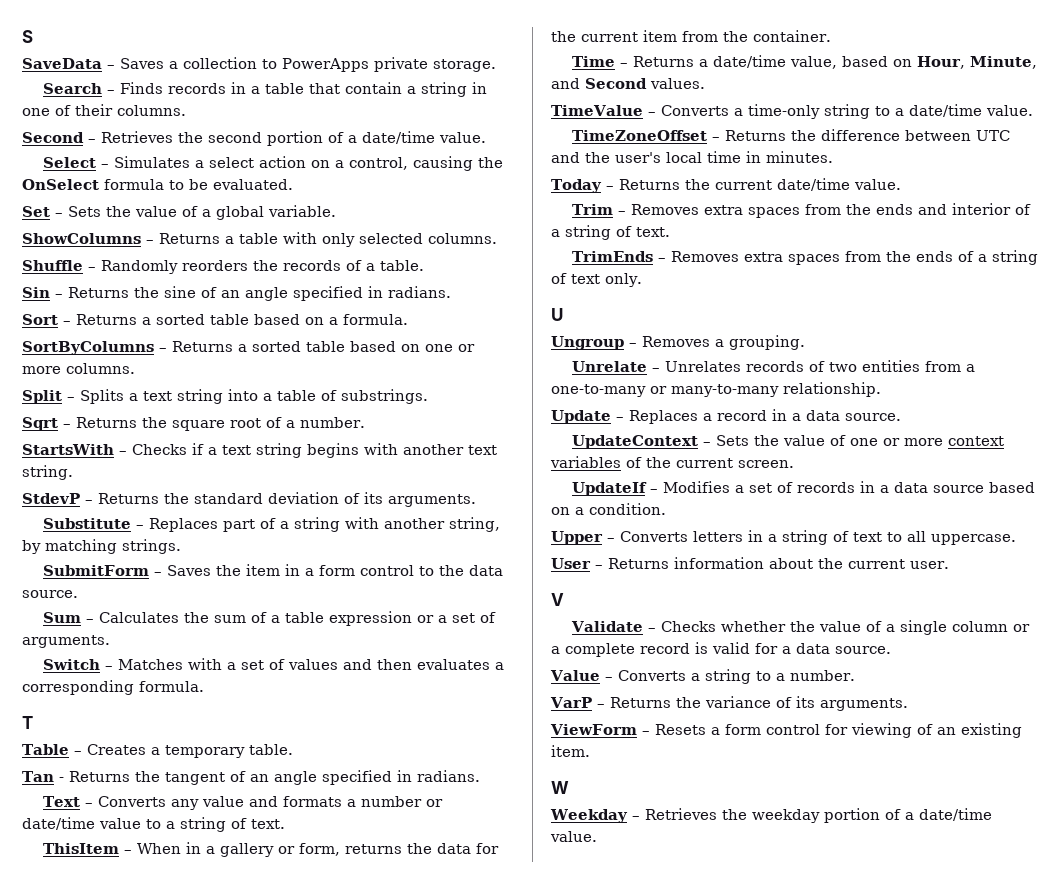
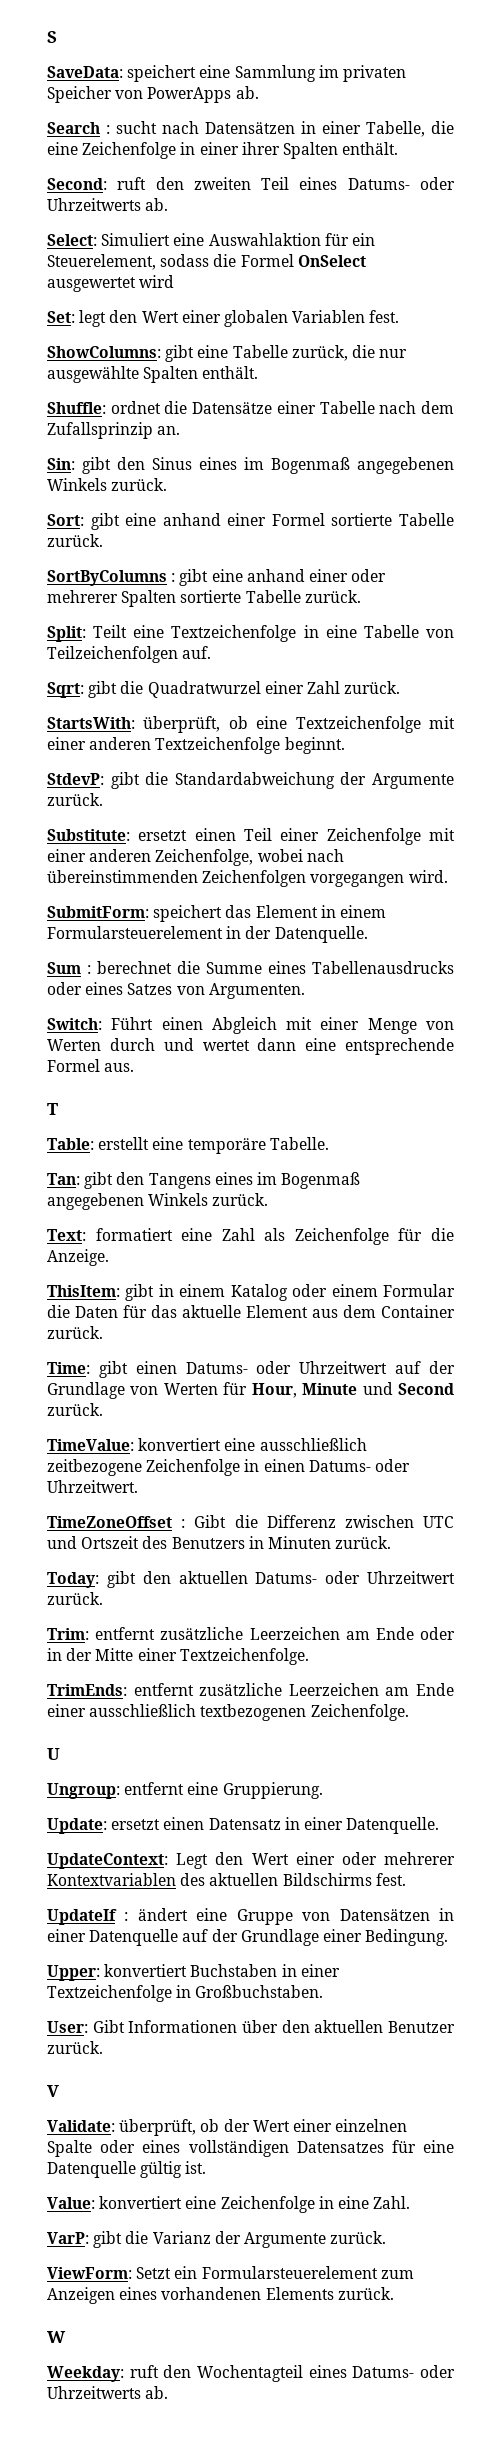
- SaveData – Saves a collection to PowerApps private storage.
- Search – Finds records in a table that contain a string in one of their columns.
- Second – Retrieves the second portion of a date/time value.
- Select – Simulates a select action on a control, causing the OnSelect formula to be evaluated.
- Set – Sets the value of a global variable.
- ShowColumns – Returns a table with only selected columns.
- Shuffle – Randomly reorders the records of a table.
- Sin – Returns the sine of an angle specified in radians.
- Sort – Returns a sorted table based on a formula.
- SortByColumns – Returns a sorted table based on one or more columns.
- Split – Splits a text string into a table of substrings.
- Sqrt – Returns the square root of a number.
- StartsWith – Checks if a text string begins with another text string.
- StdevP – Returns the standard deviation of its arguments.
- Substitute – Replaces part of a string with another string, by matching strings.
- SubmitForm – Saves the item in a form control to the data source.
- Sum – Calculates the sum of a table expression or a set of arguments.
- Switch – Matches with a set of values and then evaluates a corresponding formula.
+ SaveData: speichert eine Sammlung im privaten Speicher von PowerApps ab.
+ Search : sucht nach Datensätzen in einer Tabelle, die eine Zeichenfolge in einer ihrer Spalten enthält.
+ Second: ruft den zweiten Teil eines Datums- oder Uhrzeitwerts ab.
+ Select: Simuliert eine Auswahlaktion für ein Steuerelement, sodass die Formel OnSelect ausgewertet wird
+ Set: legt den Wert einer globalen Variablen fest.
+ ShowColumns: gibt eine Tabelle zurück, die nur ausgewählte Spalten enthält.
+ Shuffle: ordnet die Datensätze einer Tabelle nach dem Zufallsprinzip an.
+ Sin: gibt den Sinus eines im Bogenmaß angegebenen Winkels zurück.
+ Sort: gibt eine anhand einer Formel sortierte Tabelle zurück.
+ SortByColumns : gibt eine anhand einer oder mehrerer Spalten sortierte Tabelle zurück.
+ Split: Teilt eine Textzeichenfolge in eine Tabelle von Teilzeichenfolgen auf.
+ Sqrt: gibt die Quadratwurzel einer Zahl zurück.
+ StartsWith: überprüft, ob eine Textzeichenfolge mit einer anderen Textzeichenfolge beginnt.
+ StdevP: gibt die Standardabweichung der Argumente zurück.
+ Substitute: ersetzt einen Teil einer Zeichenfolge mit einer anderen Zeichenfolge, wobei nach übereinstimmenden Zeichenfolgen vorgegangen wird.
+ SubmitForm: speichert das Element in einem Formularsteuerelement in der Datenquelle.
+ Sum : berechnet die Summe eines Tabellenausdrucks oder eines Satzes von Argumenten.
+ Switch: Führt einen Abgleich mit einer Menge von Werten durch und wertet dann eine entsprechende Formel aus.
  T
- Table – Creates a temporary table.
- Tan - Returns the tangent of an angle specified in radians.
- Text – Converts any value and formats a number or date/time value to a string of text.
- ThisItem – When in a gallery or form, returns the data for the current item from the container.
- Time – Returns a date/time value, based on Hour, Minute, and Second values.
- TimeValue – Converts a time-only string to a date/time value.
- TimeZoneOffset – Returns the difference between UTC and the user's local time in minutes.
- Today – Returns the current date/time value.
- Trim – Removes extra spaces from the ends and interior of a string of text.
- TrimEnds – Removes extra spaces from the ends of a string of text only.
+ Table: erstellt eine temporäre Tabelle.
+ Tan: gibt den Tangens eines im Bogenmaß angegebenen Winkels zurück.
+ Text: formatiert eine Zahl als Zeichenfolge für die Anzeige.
+ ThisItem: gibt in einem Katalog oder einem Formular die Daten für das aktuelle Element aus dem Container zurück.
+ Time: gibt einen Datums- oder Uhrzeitwert auf der Grundlage von Werten für Hour, Minute und Second zurück.
+ TimeValue: konvertiert eine ausschließlich zeitbezogene Zeichenfolge in einen Datums- oder Uhrzeitwert.
+ TimeZoneOffset : Gibt die Differenz zwischen UTC und Ortszeit des Benutzers in Minuten zurück.
+ Today: gibt den aktuellen Datums- oder Uhrzeitwert zurück.
+ Trim: entfernt zusätzliche Leerzeichen am Ende oder in der Mitte einer Textzeichenfolge.
+ TrimEnds: entfernt zusätzliche Leerzeichen am Ende einer ausschließlich textbezogenen Zeichenfolge.
  U
- Ungroup – Removes a grouping.
- Unrelate – Unrelates records of two entities from a one-to-many or many-to-many relationship.
- Update – Replaces a record in a data source.
- UpdateContext – Sets the value of one or more context variables of the current screen.
- UpdateIf – Modifies a set of records in a data source based on a condition.
- Upper – Converts letters in a string of text to all uppercase.
- User – Returns information about the current user.
+ Ungroup: entfernt eine Gruppierung.
+ Update: ersetzt einen Datensatz in einer Datenquelle.
+ UpdateContext: Legt den Wert einer oder mehrerer Kontextvariablen des aktuellen Bildschirms fest.
+ UpdateIf : ändert eine Gruppe von Datensätzen in einer Datenquelle auf der Grundlage einer Bedingung.
+ Upper: konvertiert Buchstaben in einer Textzeichenfolge in Großbuchstaben.
+ User: Gibt Informationen über den aktuellen Benutzer zurück.
  V
- Validate – Checks whether the value of a single column or a complete record is valid for a data source.
- Value – Converts a string to a number.
- VarP – Returns the variance of its arguments.
- ViewForm – Resets a form control for viewing of an existing item.
+ Validate: überprüft, ob der Wert einer einzelnen Spalte oder eines vollständigen Datensatzes für eine Datenquelle gültig ist.
+ Value: konvertiert eine Zeichenfolge in eine Zahl.
+ VarP: gibt die Varianz der Argumente zurück.
+ ViewForm: Setzt ein Formularsteuerelement zum Anzeigen eines vorhandenen Elements zurück.
  W
- Weekday – Retrieves the weekday portion of a date/time value.
+ Weekday: ruft den Wochentagteil eines Datums- oder Uhrzeitwerts ab.

